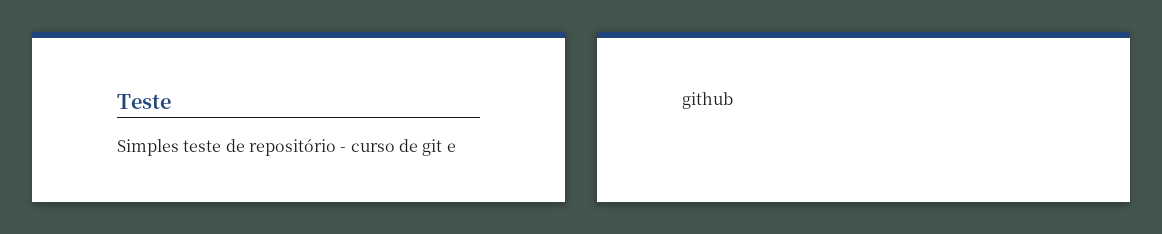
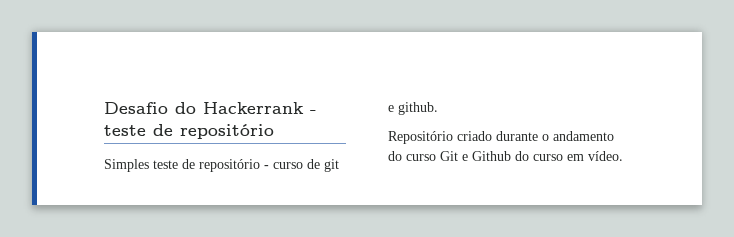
- Teste
+ Desafio do Hackerrank - teste de repositório
- Simples teste de repositório - curso de git e github
+ Simples teste de repositório - curso de git e github.
+ Repositório criado durante o andamento do curso Git e Github do curso em vídeo.

